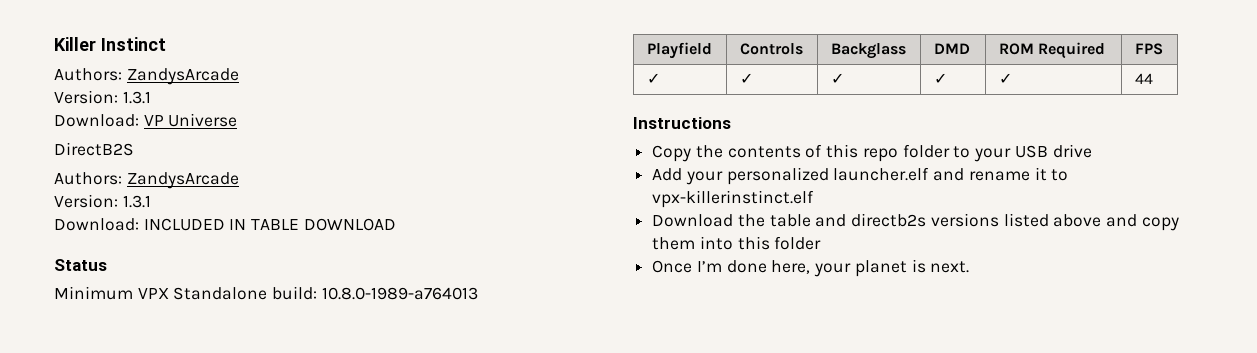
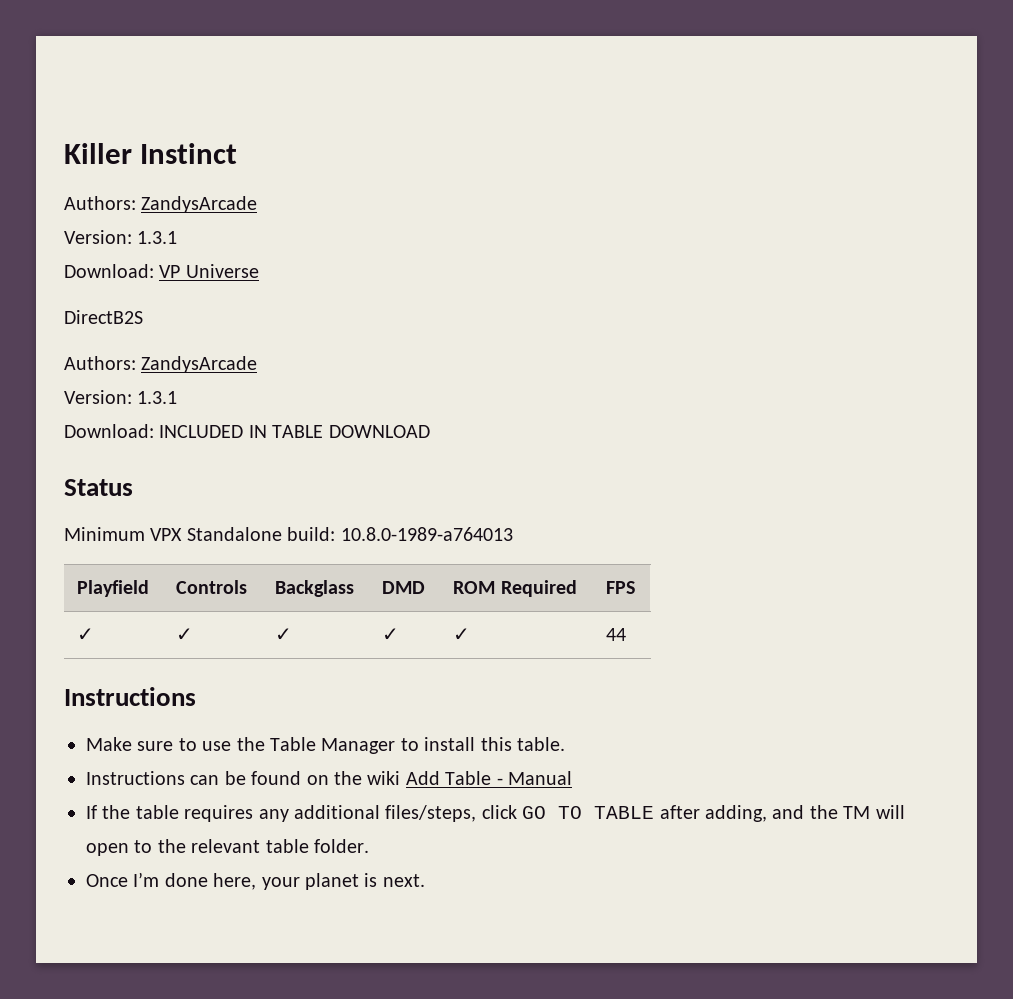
- Copy the contents of this repo folder to your USB drive
- Add your personalized launcher.elf and rename it to vpx-killerinstinct.elf
- Download the table and directb2s versions listed above and copy them into this folder
+ Make sure to use the Table Manager to install this table.
+ Instructions can be found on the wiki Add Table - Manual
+ If the table requires any additional files/steps, click GO TO TABLE after adding, and the TM will open to the relevant table folder.

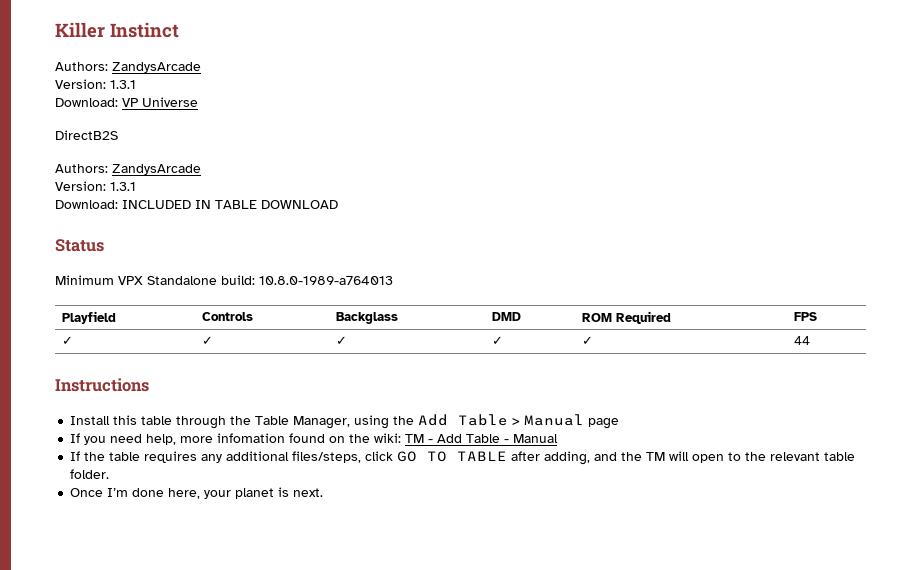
- Make sure to use the Table Manager to install this table.
- Instructions can be found on the wiki Add Table - Manual
+ Install this table through the Table Manager, using the Add Table > Manual page
+ If you need help, more infomation found on the wiki: TM - Add Table - Manual

